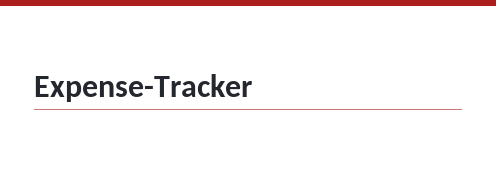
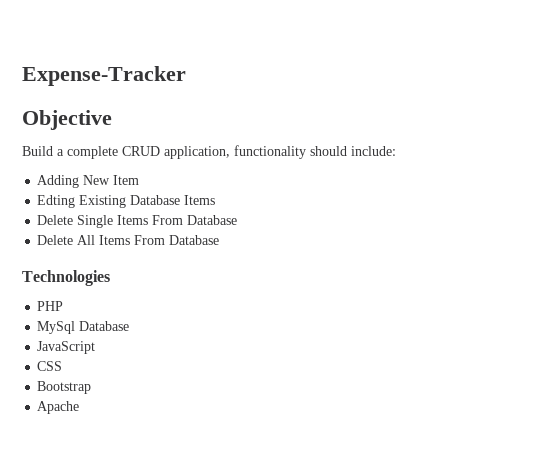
+ Objective
+ Build a complete CRUD application, functionality should include:
+ Adding New Item
+ Edting Existing Database Items
+ Delete Single Items From Database
+ Delete All Items From Database
+ Technologies
+ PHP
+ MySql Database
+ JavaScript
+ CSS
+ Bootstrap
+ Apache

